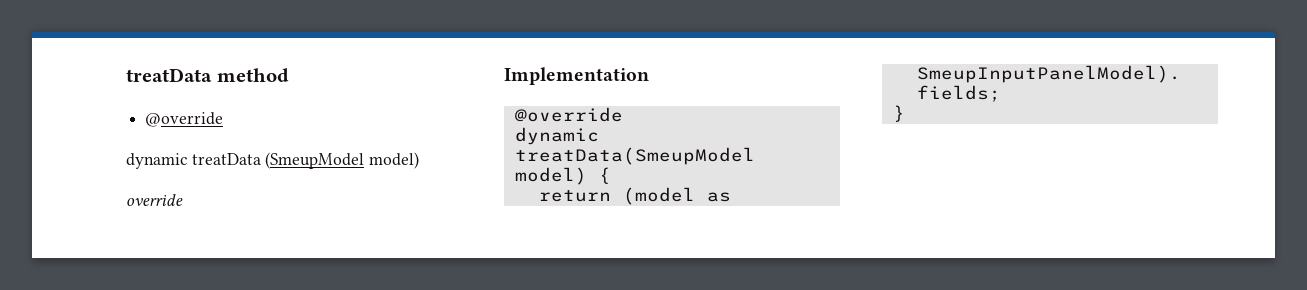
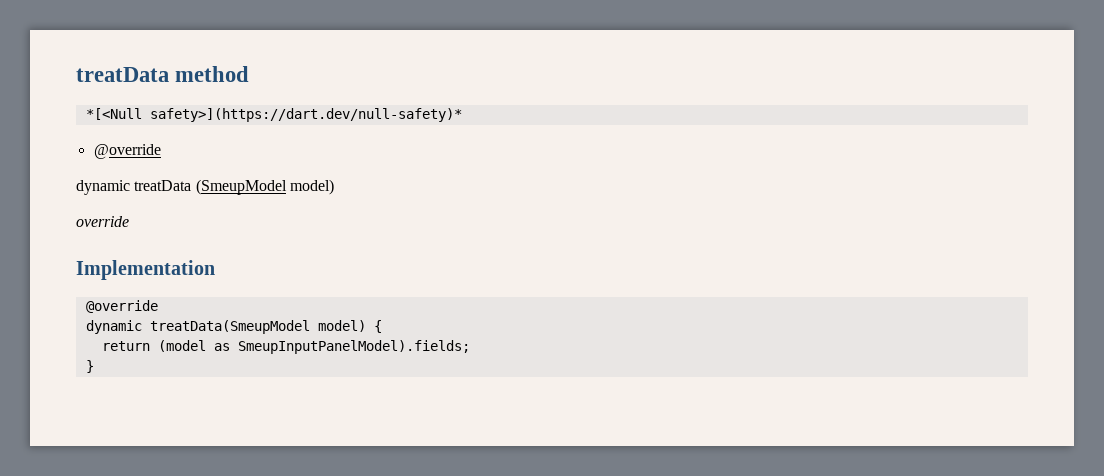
+ *[<Null safety>](https://dart.dev/null-safety)*

